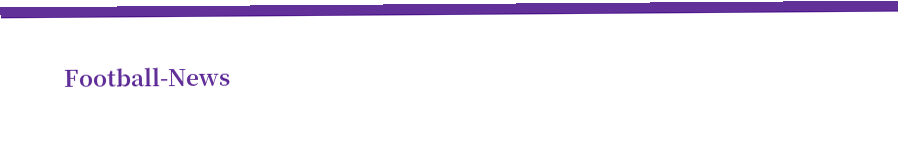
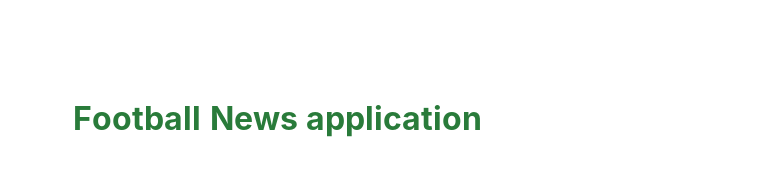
- Football-News
+ Football News application

